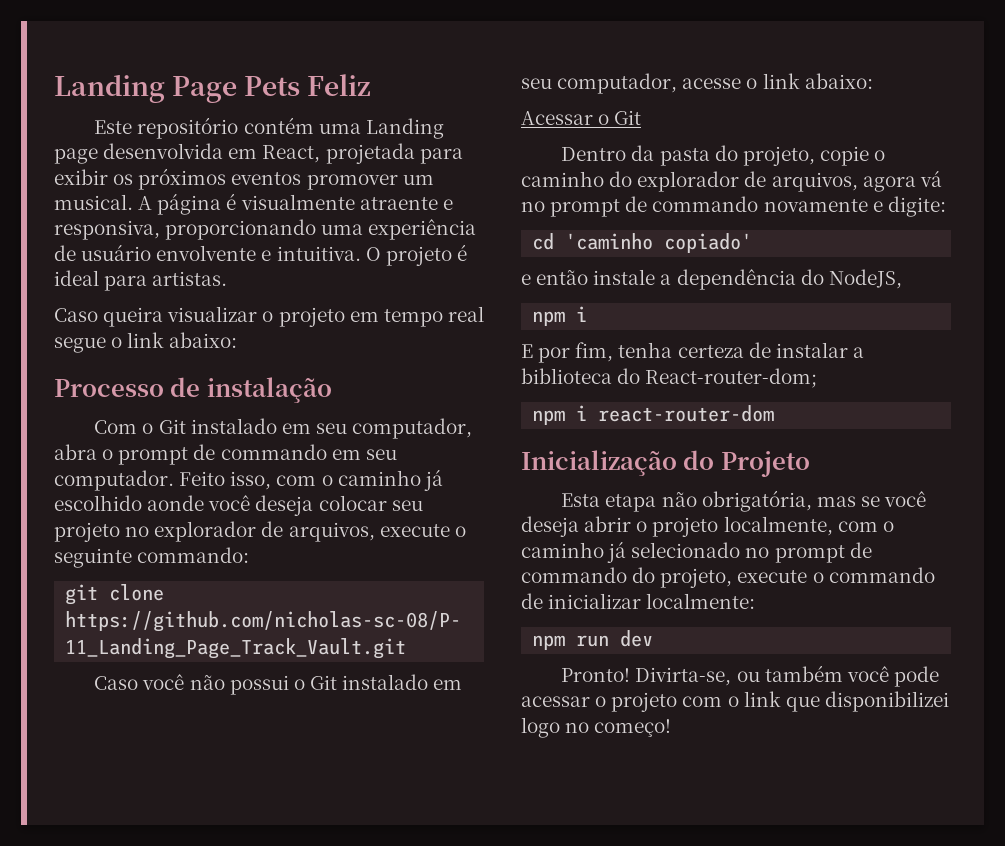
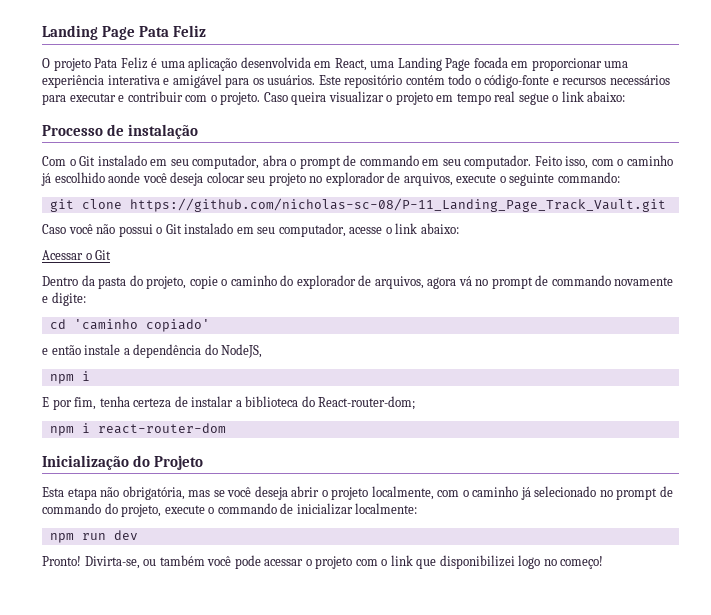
- Landing Page Pets Feliz
+ Landing Page Pata Feliz
- Este repositório contém uma Landing page desenvolvida em React, projetada para exibir os próximos eventos promover um musical. A página é visualmente atraente e responsiva, proporcionando uma experiência de usuário envolvente e intuitiva. O projeto é ideal para artistas.
- Caso queira visualizar o projeto em tempo real segue o link abaixo:
+ O projeto Pata Feliz é uma aplicação desenvolvida em React, uma Landing Page focada em proporcionar uma experiência interativa e amigável para os usuários. Este repositório contém todo o código-fonte e recursos necessários para executar e contribuir com o projeto. Caso queira visualizar o projeto em tempo real segue o link abaixo:

